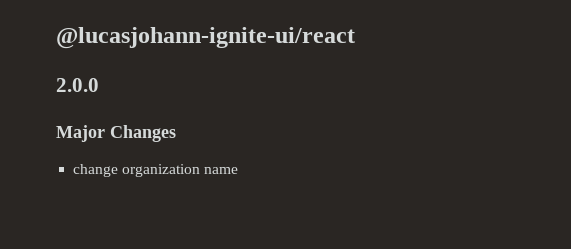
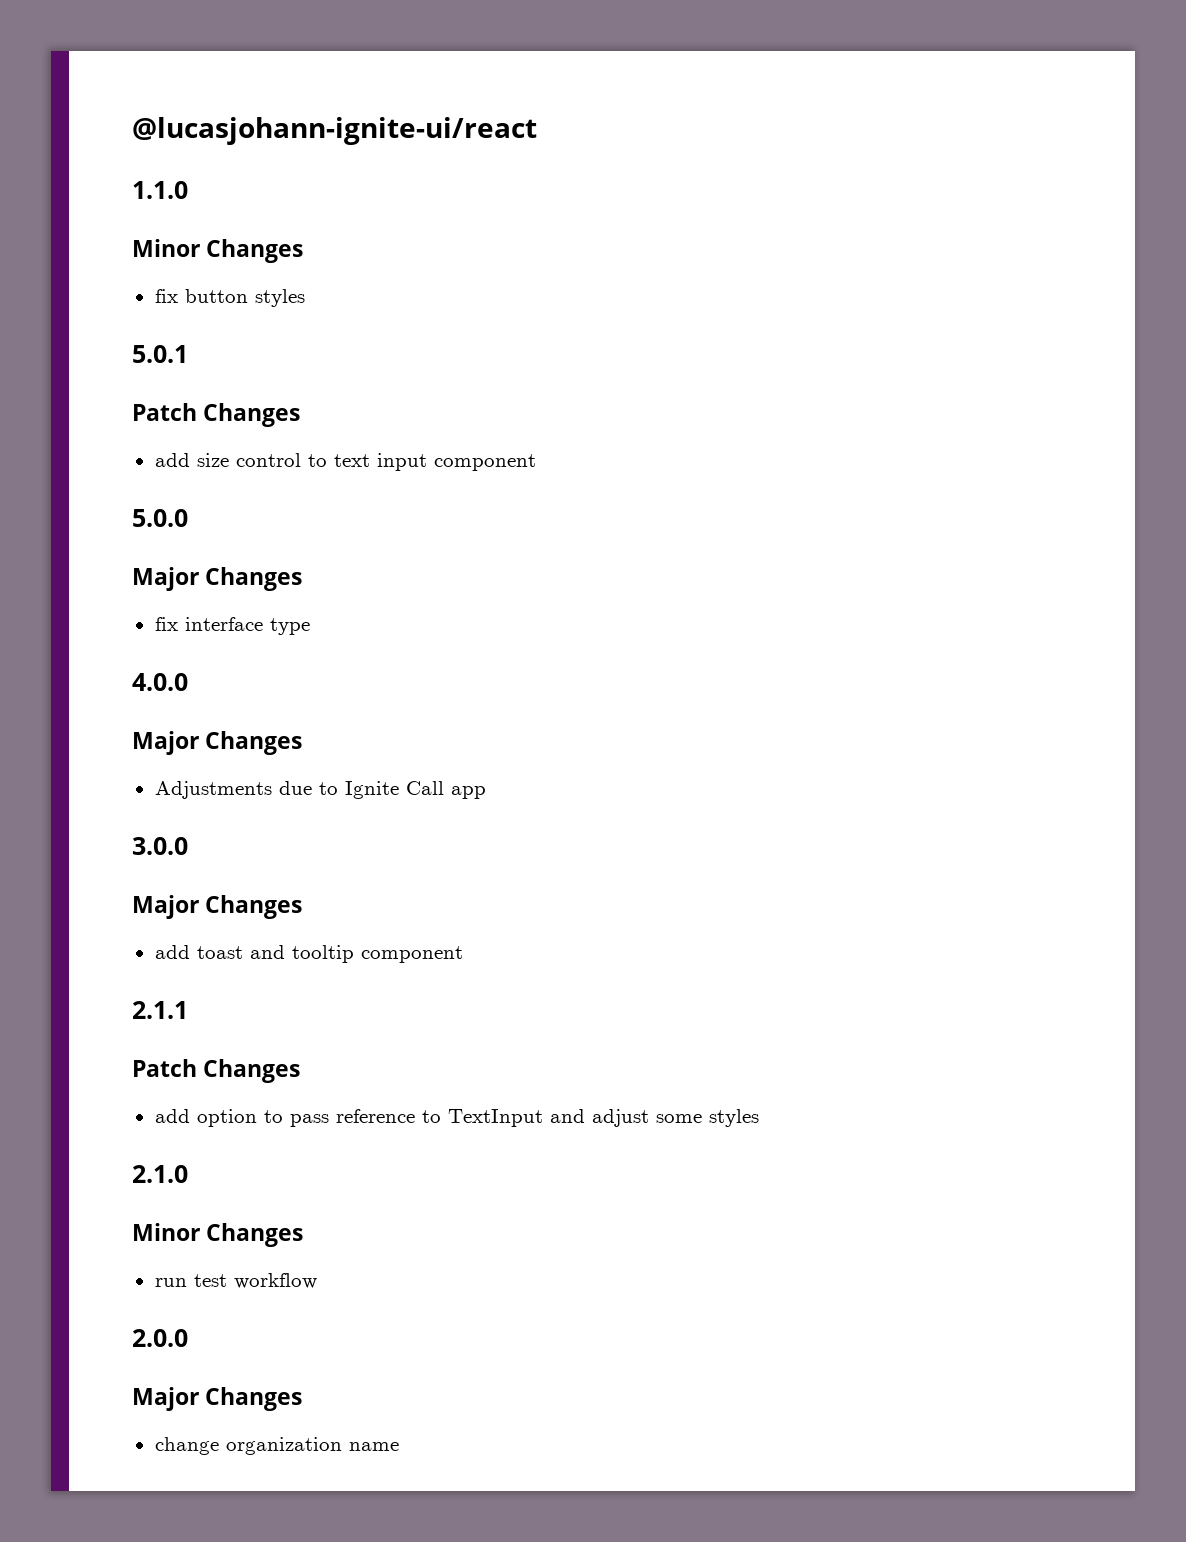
+ 1.1.0
+ Minor Changes
+ fix button styles
+ 5.0.1
+ Patch Changes
+ add size control to text input component
+ 5.0.0
+ Major Changes
+ fix interface type
+ 4.0.0
+ Major Changes
+ Adjustments due to Ignite Call app
+ 3.0.0
+ Major Changes
+ add toast and tooltip component
+ 2.1.1
+ Patch Changes
+ add option to pass reference to TextInput and adjust some styles
+ 2.1.0
+ Minor Changes
+ run test workflow

